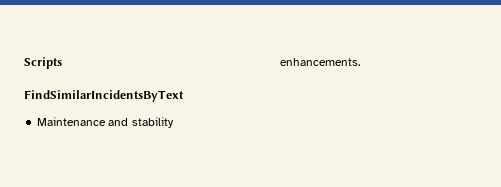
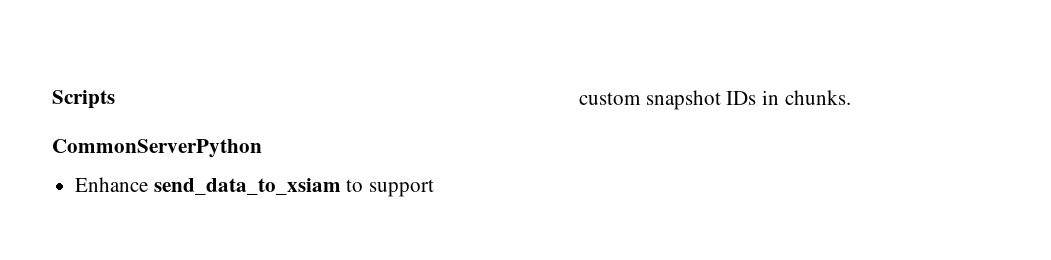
- FindSimilarIncidentsByText
- Maintenance and stability enhancements.
+ CommonServerPython
+ Enhance send_data_to_xsiam to support custom snapshot IDs in chunks.

